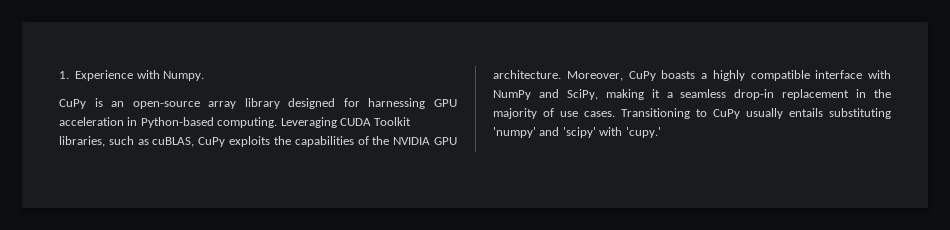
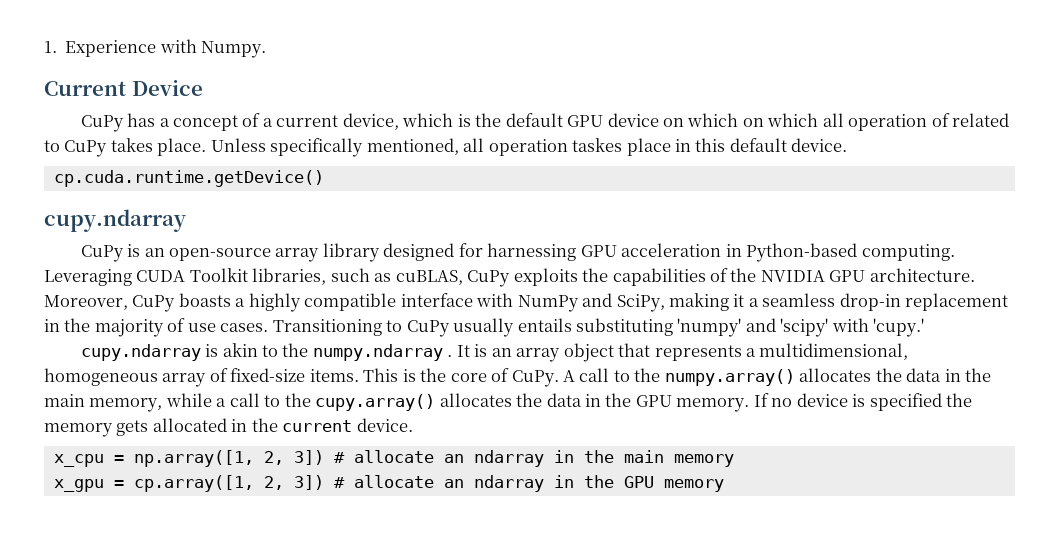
+ Current Device
+ CuPy has a concept of a current device, which is the default GPU device on which on which all operation of related to CuPy takes place. Unless specifically mentioned, all operation taskes place in this default device.
+ cp.cuda.runtime.getDevice()
+ cupy.ndarray
+ cupy.ndarray is akin to the numpy.ndarray . It is an array object that represents a multidimensional, homogeneous array of fixed-size items. This is the core of CuPy. A call to the numpy.array() allocates the data in the main memory, while a call to the cupy.array() allocates the data in the GPU memory. If no device is specified the memory gets allocated in the current device.
+ x_cpu = np.array([1, 2, 3]) # allocate an ndarray in the main memory
+ x_gpu = cp.array([1, 2, 3]) # allocate an ndarray in the GPU memory

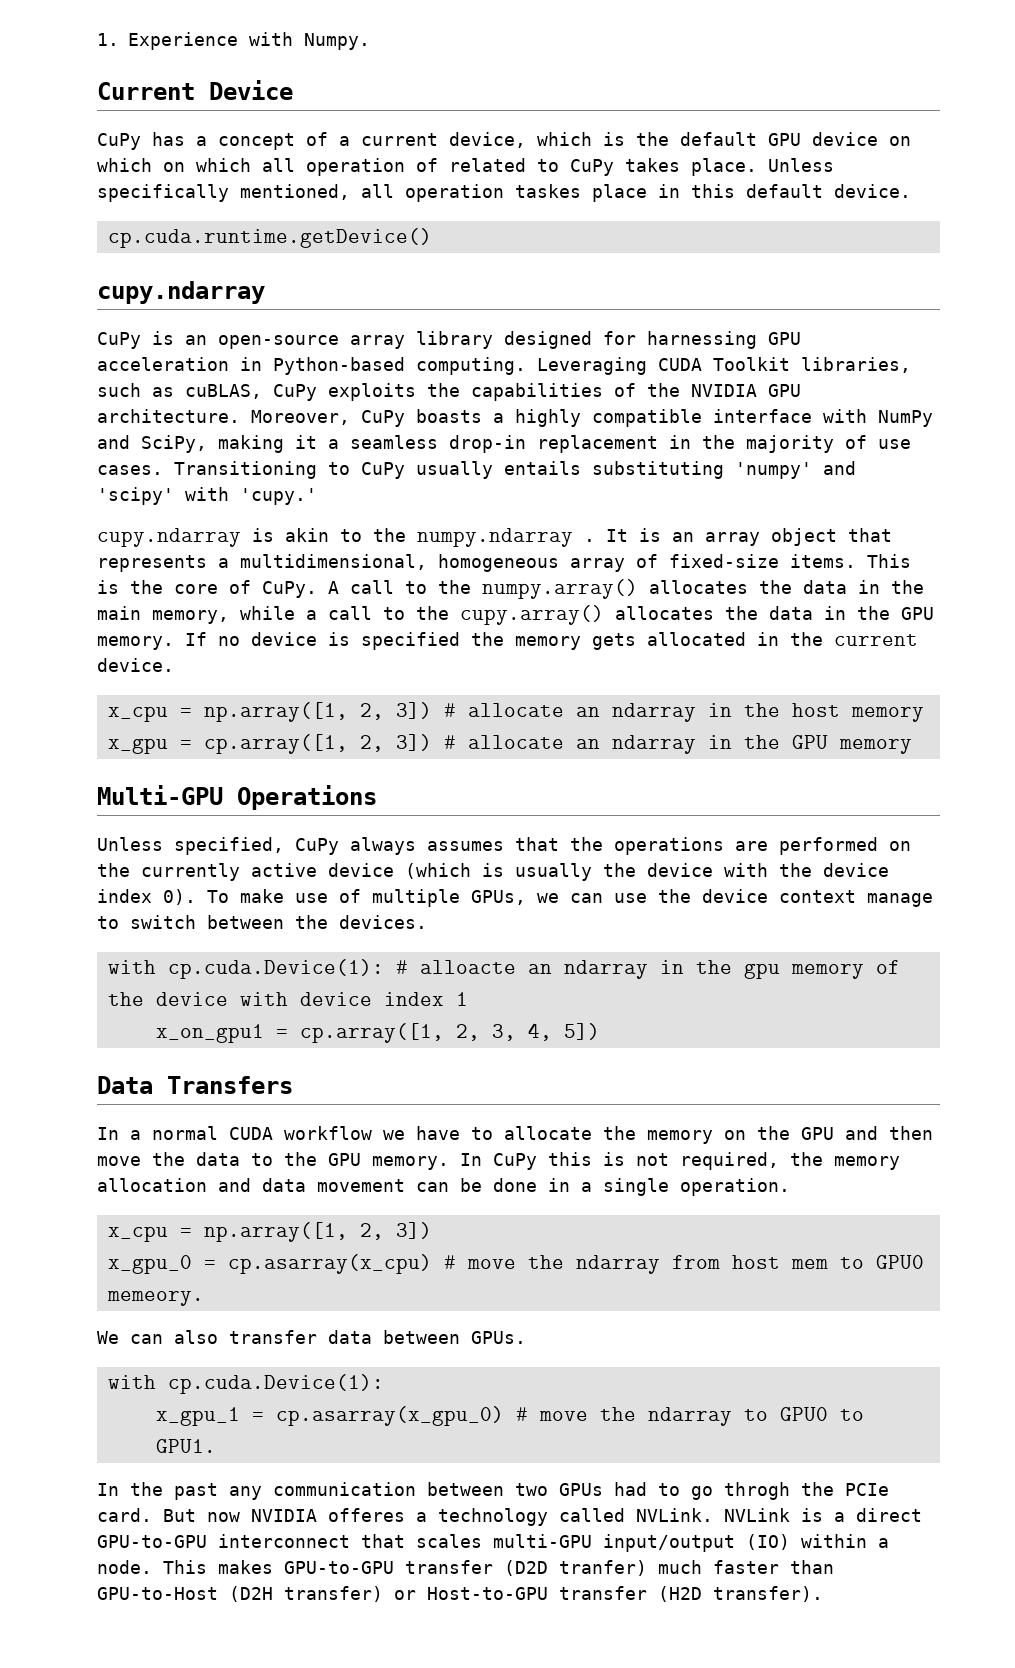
- x_cpu = np.array([1, 2, 3]) # allocate an ndarray in the main memory
+ x_cpu = np.array([1, 2, 3]) # allocate an ndarray in the host memory
+ Multi-GPU Operations
+ Unless specified, CuPy always assumes that the operations are performed on the currently active device (which is usually the device with the device index 0). To make use of multiple GPUs, we can use the device context manage to switch between the devices.
+ with cp.cuda.Device(1): # alloacte an ndarray in the gpu memory of the device with device index 1
+ x_on_gpu1 = cp.array([1, 2, 3, 4, 5])
+ Data Transfers
+ In a normal CUDA workflow we have to allocate the memory on the GPU and then move the data to the GPU memory. In CuPy this is not required, the memory allocation and data movement can be done in a single operation.
+ x_cpu = np.array([1, 2, 3])
+ x_gpu_0 = cp.asarray(x_cpu) # move the ndarray from host mem to GPU0 memeory.
+ We can also transfer data between GPUs.
+ with cp.cuda.Device(1):
+ x_gpu_1 = cp.asarray(x_gpu_0) # move the ndarray to GPU0 to GPU1.
+ In the past any communication between two GPUs had to go throgh the PCIe card. But now NVIDIA offeres a technology called NVLink. NVLink is a direct GPU-to-GPU interconnect that scales multi-GPU input/output (IO) within a node. This makes GPU-to-GPU transfer (D2D tranfer) much faster than GPU-to-Host (D2H transfer) or Host-to-GPU transfer (H2D transfer).

